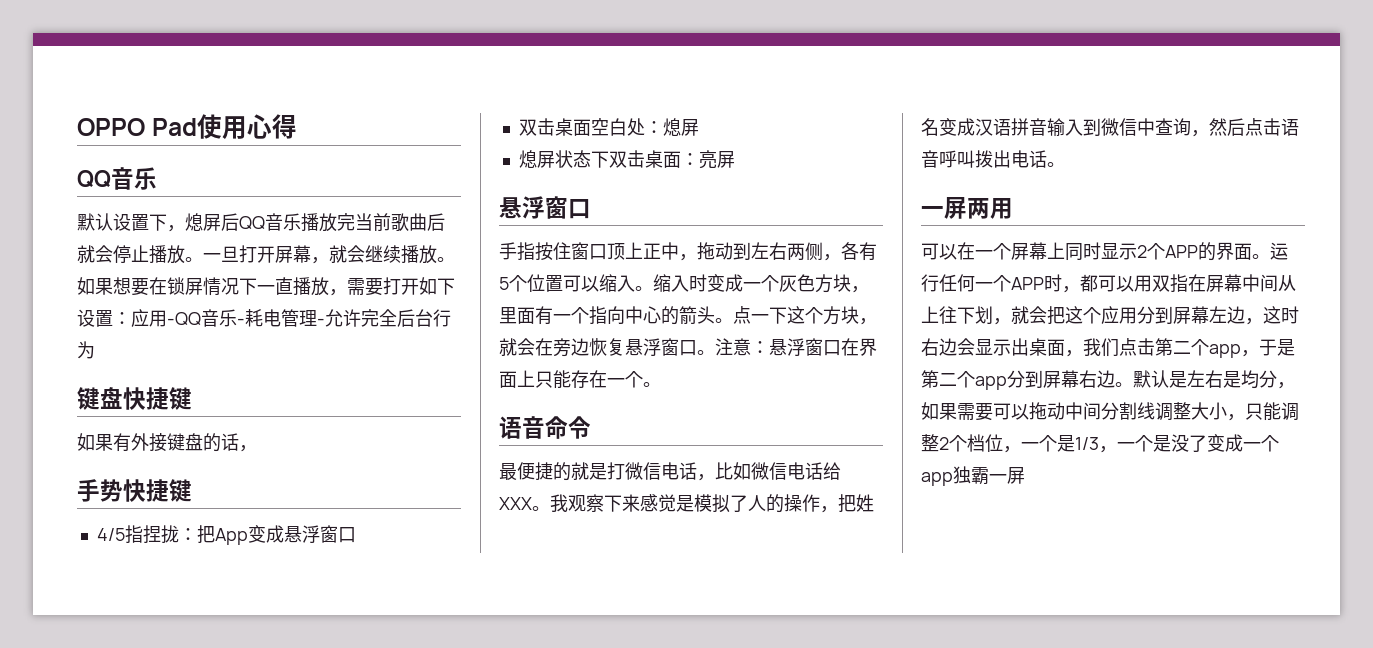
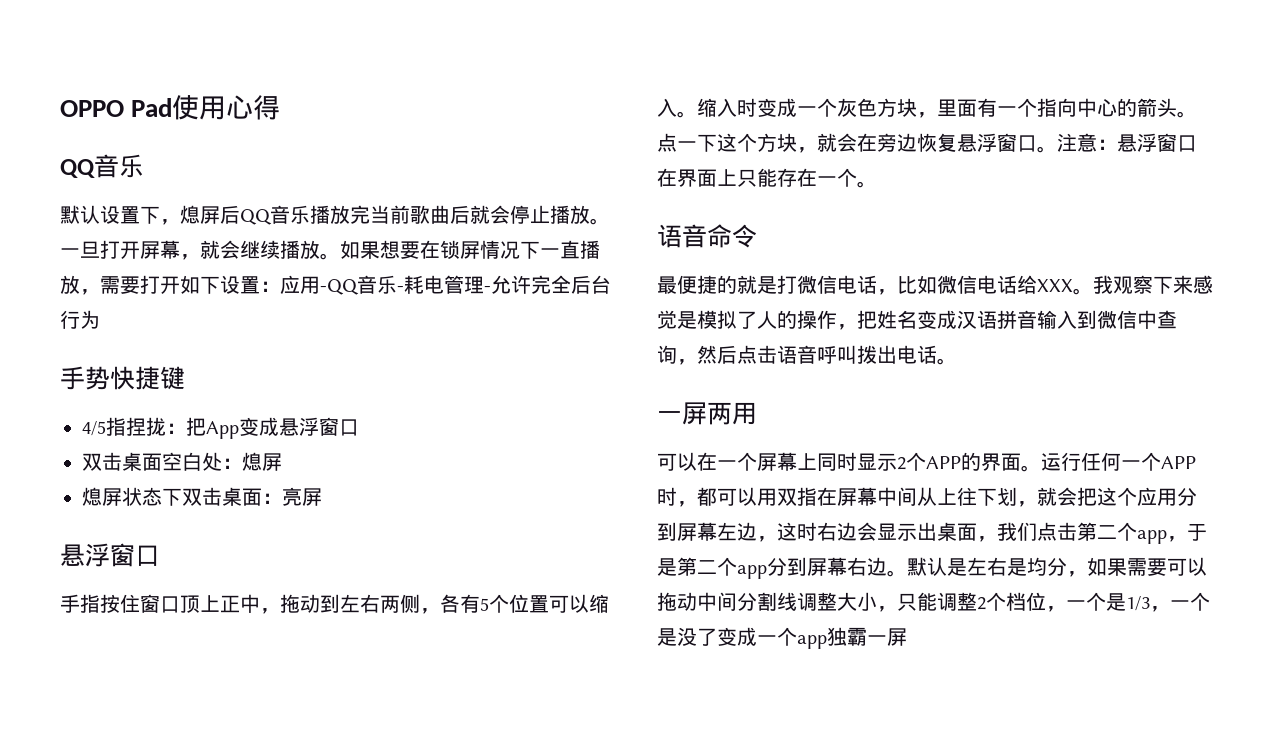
- 键盘快捷键
- 如果有外接键盘的话，

